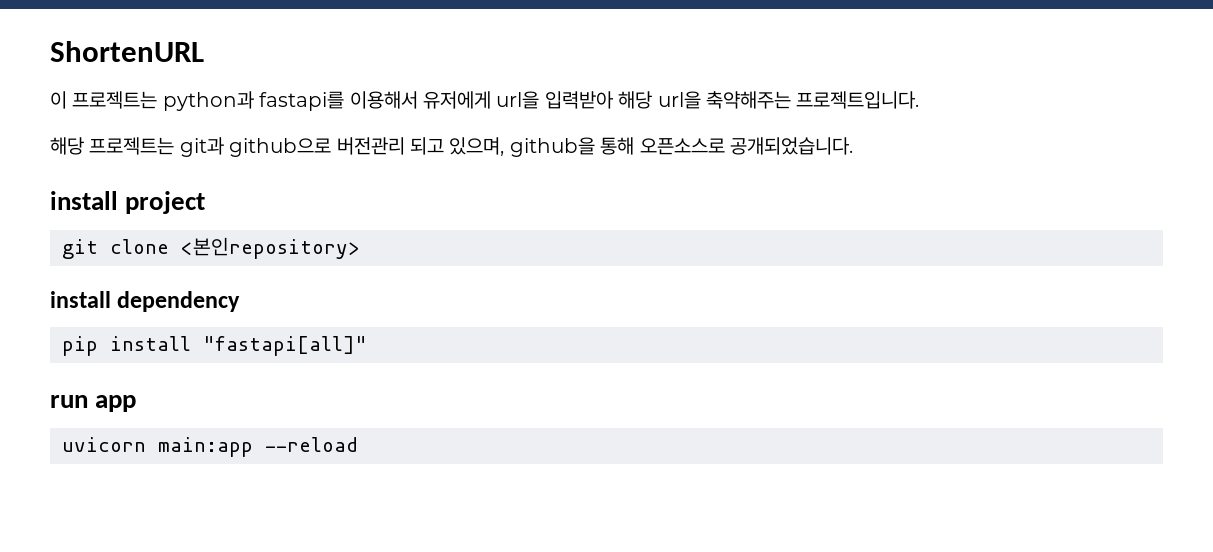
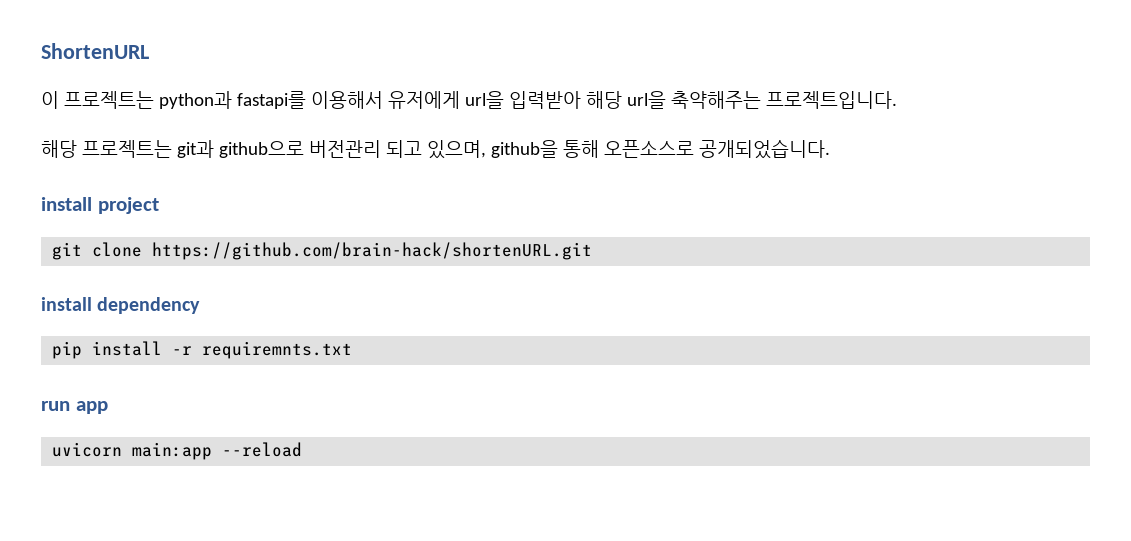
- git clone <본인repository>
+ git clone https://github.com/brain-hack/shortenURL.git
- pip install "fastapi[all]"
+ pip install -r requiremnts.txt

